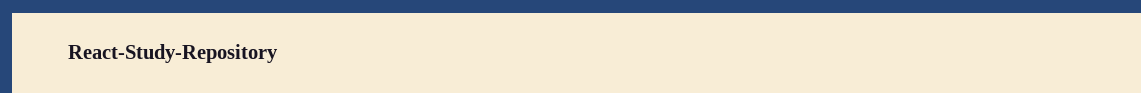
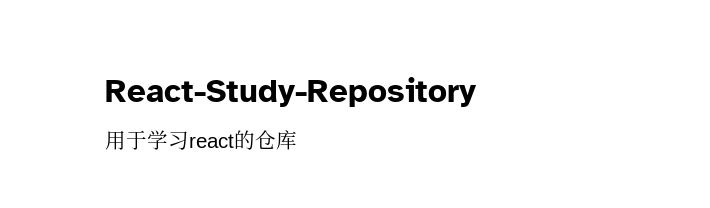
+ 用于学习react的仓库

